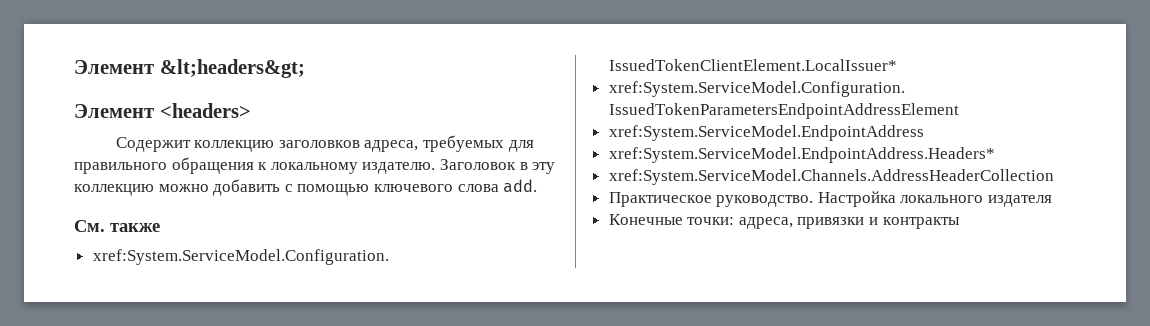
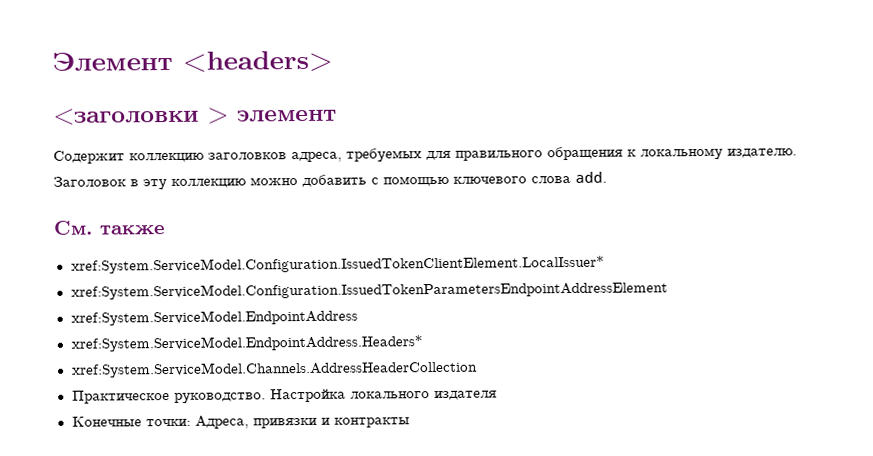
- Элемент &lt;headers&gt;
+ <заголовки > элемент
- Конечные точки: адреса, привязки и контракты
+ Конечные точки: Адреса, привязки и контракты

